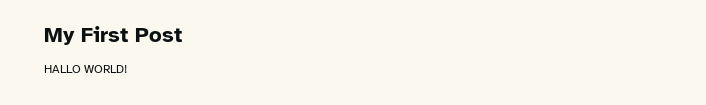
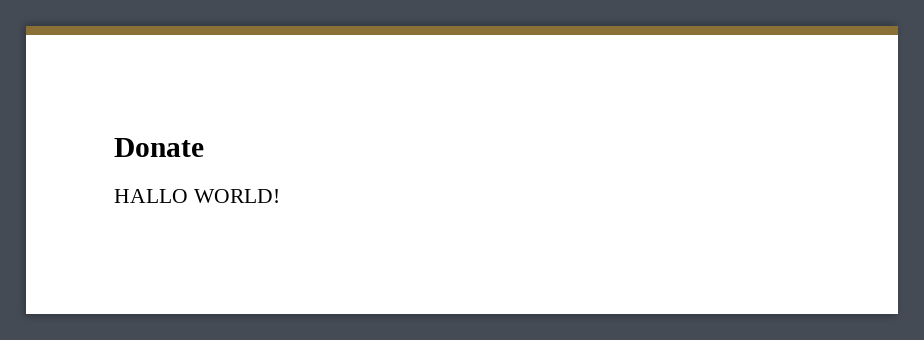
- My First Post
+ Donate

